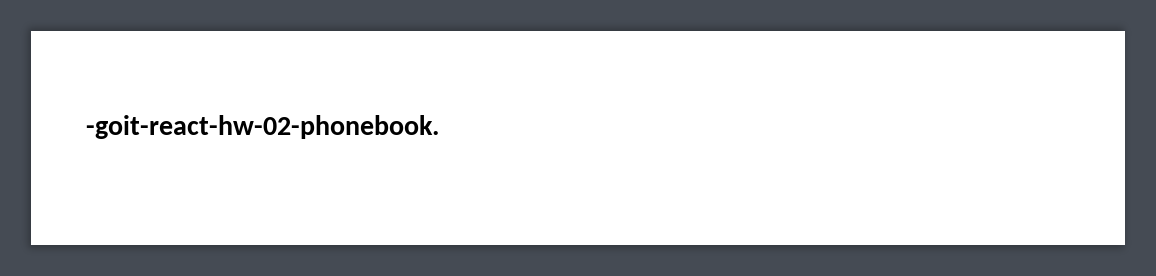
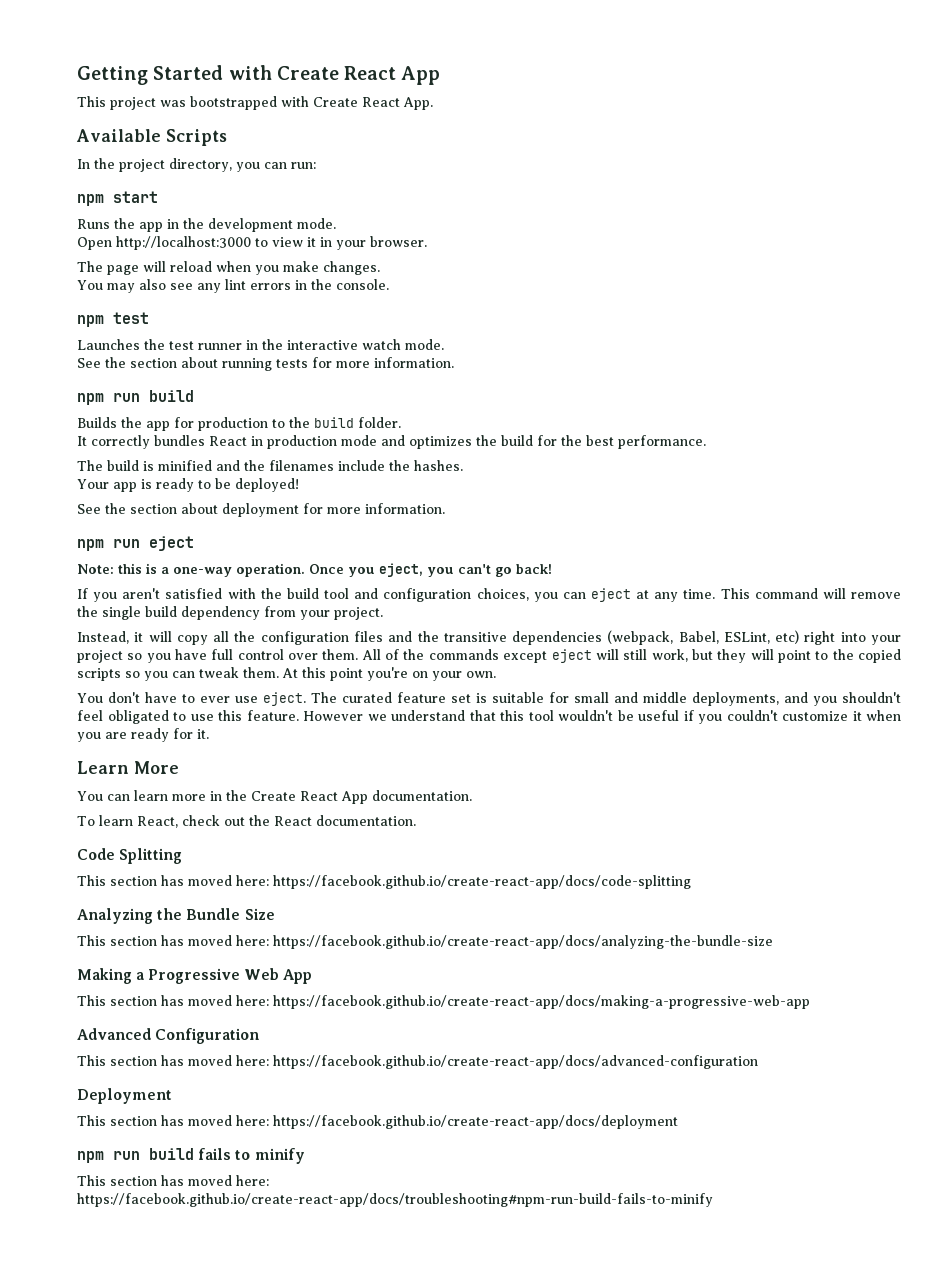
- -goit-react-hw-02-phonebook.
+ Getting Started with Create React App
+ This project was bootstrapped with Create React App.
+ Available Scripts
+ In the project directory, you can run:
+ npm start
+ Runs the app in the development mode.
+ Open http://localhost:3000 to view it in your browser.
+ The page will reload when you make changes.
+ You may also see any lint errors in the console.
+ npm test
+ Launches the test runner in the interactive watch mode.
+ See the section about running tests for more information.
+ npm run build
+ Builds the app for production to the build folder.
+ It correctly bundles React in production mode and optimizes the build for the best performance.
+ The build is minified and the filenames include the hashes.
+ Your app is ready to be deployed!
+ See the section about deployment for more information.
+ npm run eject
+ Note: this is a one-way operation. Once you eject, you can't go back!
+ If you aren't satisfied with the build tool and configuration choices, you can eject at any time. This command will remove the single build dependency from your project.
+ Instead, it will copy all the configuration files and the transitive dependencies (webpack, Babel, ESLint, etc) right into your project so you have full control over them. All of the commands except eject will still work, but they will point to the copied scripts so you can tweak them. At this point you're on your own.
+ You don't have to ever use eject. The curated feature set is suitable for small and middle deployments, and you shouldn't feel obligated to use this feature. However we understand that this tool wouldn't be useful if you couldn't customize it when you are ready for it.
+ Learn More
+ You can learn more in the Create React App documentation.
+ To learn React, check out the React documentation.
+ Code Splitting
+ This section has moved here: https://facebook.github.io/create-react-app/docs/code-splitting
+ Analyzing the Bundle Size
+ This section has moved here: https://facebook.github.io/create-react-app/docs/analyzing-the-bundle-size
+ Making a Progressive Web App
+ This section has moved here: https://facebook.github.io/create-react-app/docs/making-a-progressive-web-app
+ Advanced Configuration
+ This section has moved here: https://facebook.github.io/create-react-app/docs/advanced-configuration
+ Deployment
+ This section has moved here: https://facebook.github.io/create-react-app/docs/deployment
+ npm run build fails to minify
+ This section has moved here: https://facebook.github.io/create-react-app/docs/troubleshooting#npm-run-build-fails-to-minify

